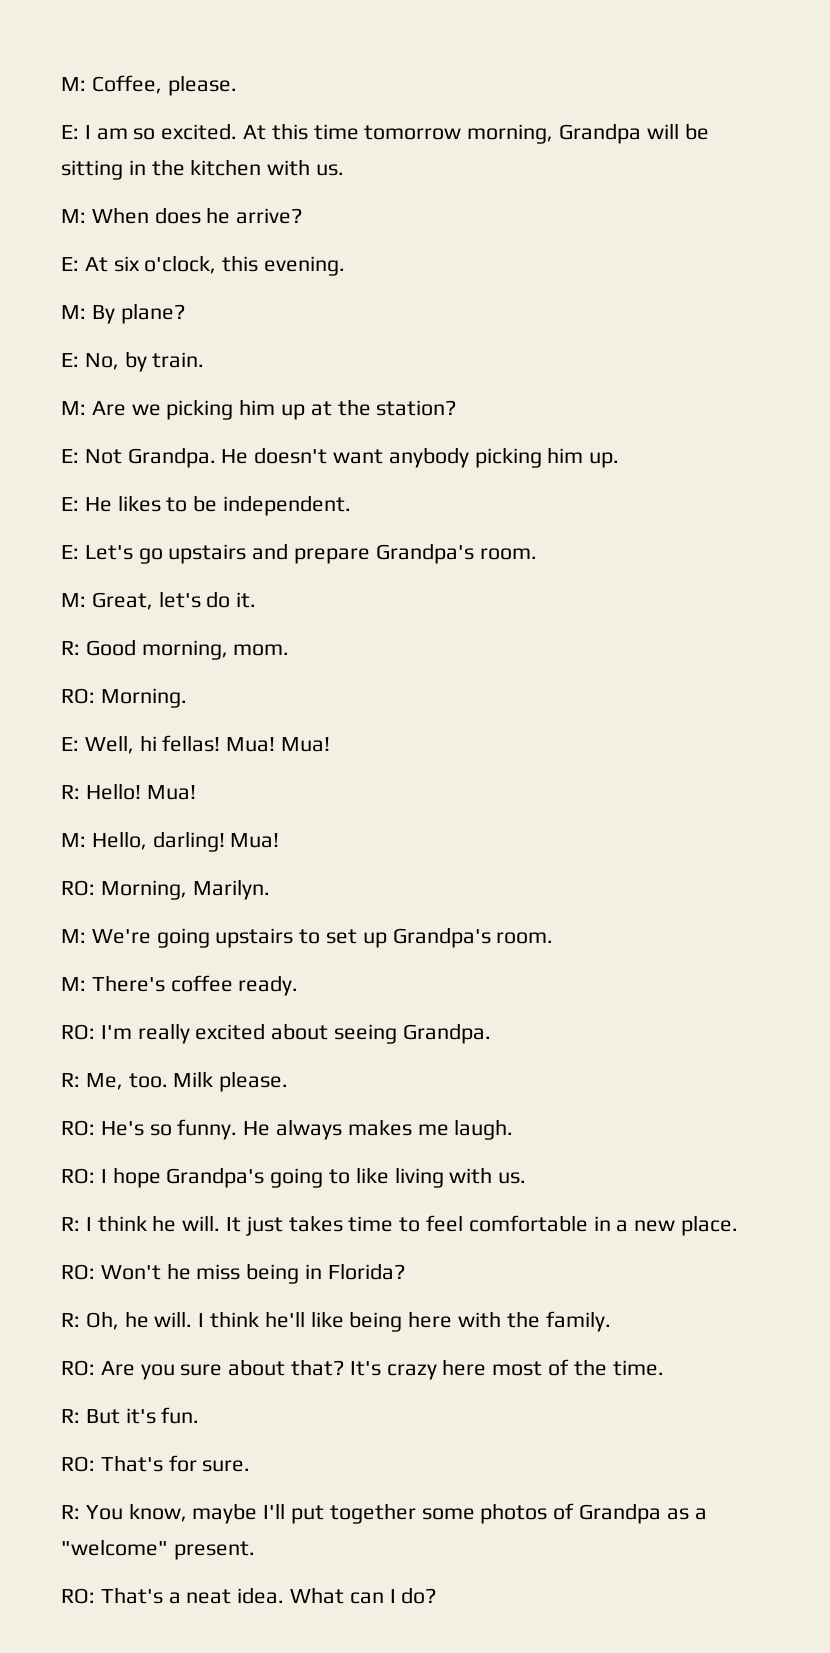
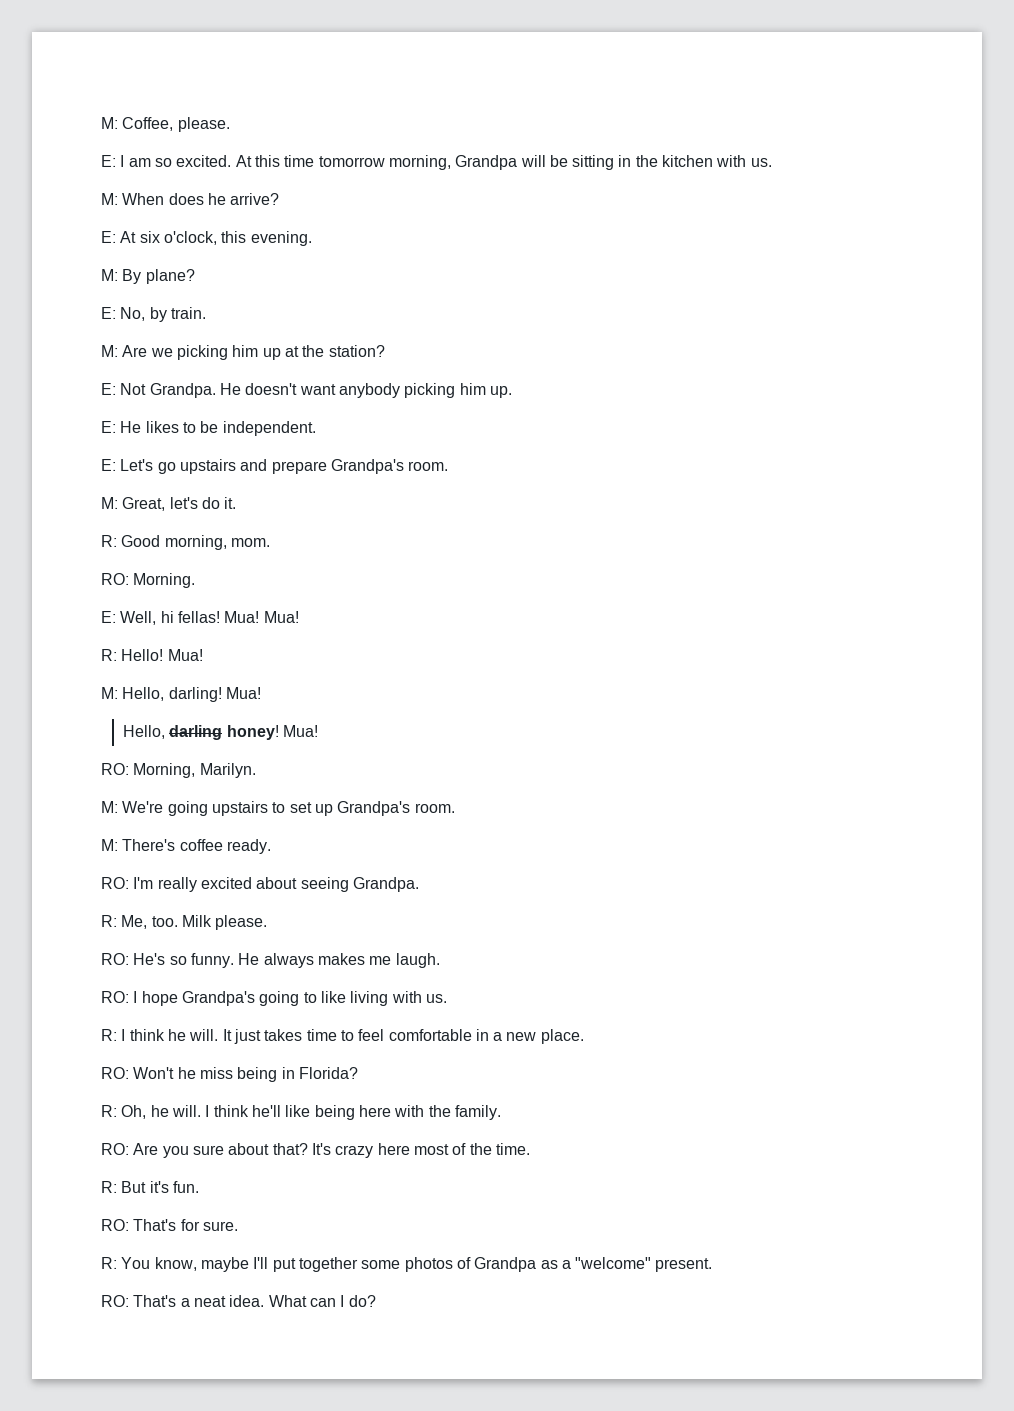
+ Hello, darling honey! Mua!

